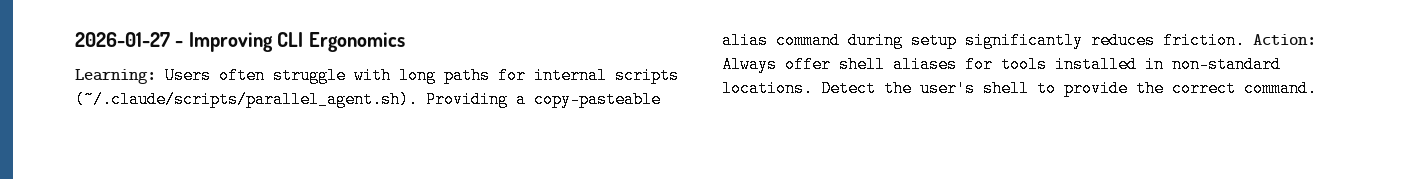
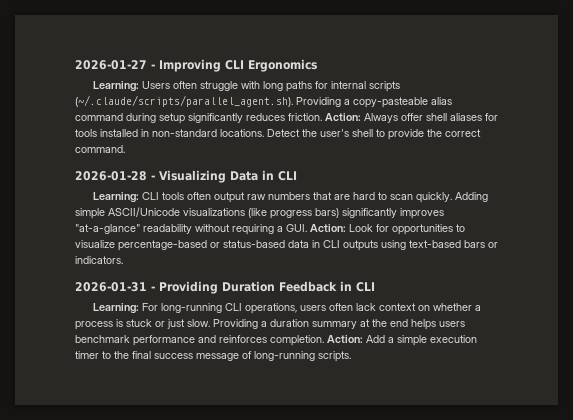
+ 2026-01-28 - Visualizing Data in CLI
+ Learning: CLI tools often output raw numbers that are hard to scan quickly. Adding simple ASCII/Unicode visualizations (like progress bars) significantly improves "at-a-glance" readability without requiring a GUI. Action: Look for opportunities to visualize percentage-based or status-based data in CLI outputs using text-based bars or indicators.
+ 2026-01-31 - Providing Duration Feedback in CLI
+ Learning: For long-running CLI operations, users often lack context on whether a process is stuck or just slow. Providing a duration summary at the end helps users benchmark performance and reinforces completion. Action: Add a simple execution timer to the final success message of long-running scripts.

